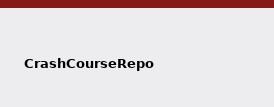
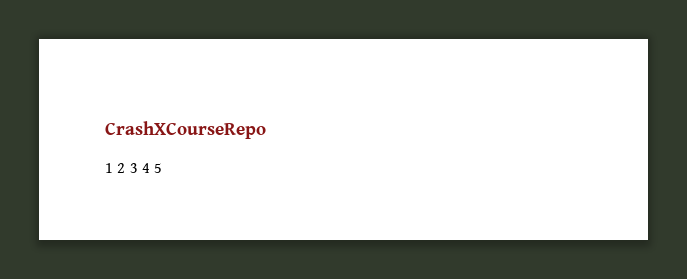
- CrashCourseRepo
+ CrashXCourseRepo
+ 1 2 3 4 5

